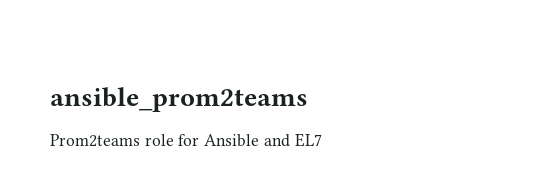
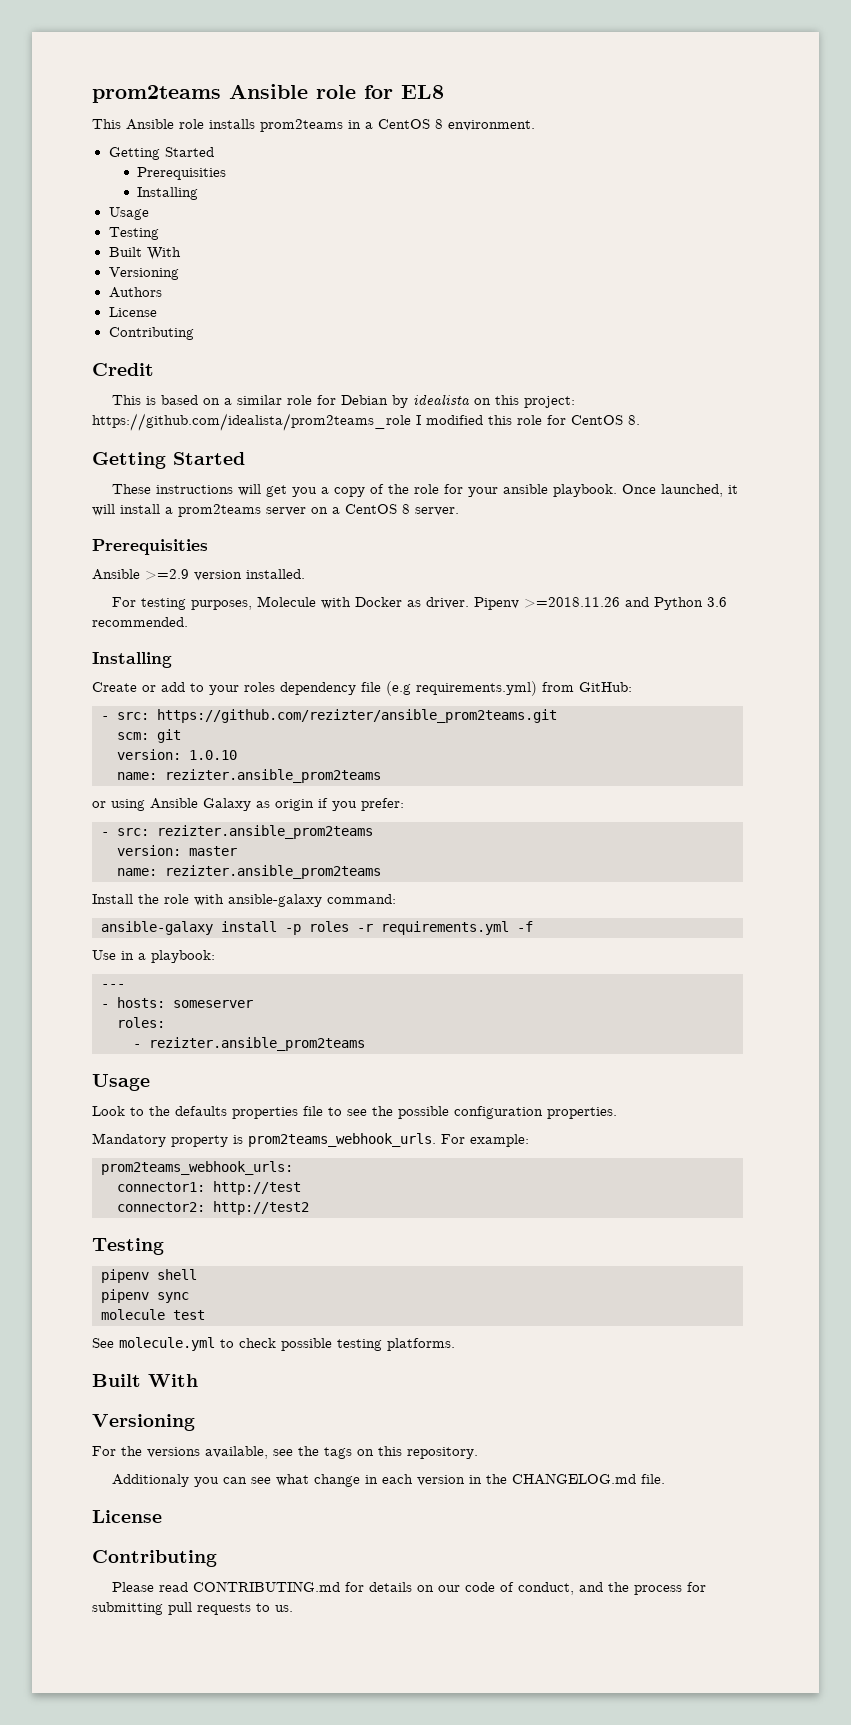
- ansible_prom2teams
- Prom2teams role for Ansible and EL7
+ prom2teams Ansible role for EL8
+ This Ansible role installs prom2teams in a CentOS 8 environment.
+ Getting Started
+ Prerequisities
+ Installing
+ Usage
+ Testing
+ Built With
+ Versioning
+ Authors
+ License
+ Contributing
+ Credit
+ This is based on a similar role for Debian by idealista on this project: https://github.com/idealista/prom2teams_role I modified this role for CentOS 8.
+ Getting Started
+ These instructions will get you a copy of the role for your ansible playbook. Once launched, it will install a prom2teams server on a CentOS 8 server.
+ Prerequisities
+ Ansible >=2.9 version installed.
+ For testing purposes, Molecule with Docker as driver. Pipenv >=2018.11.26 and Python 3.6 recommended.
+ Installing
+ Create or add to your roles dependency file (e.g requirements.yml) from GitHub:
+ - src: https://github.com/rezizter/ansible_prom2teams.git
+ scm: git
+ version: 1.0.10
+ name: rezizter.ansible_prom2teams
+ or using Ansible Galaxy as origin if you prefer:
+ - src: rezizter.ansible_prom2teams
+ version: master
+ name: rezizter.ansible_prom2teams
+ Install the role with ansible-galaxy command:
+ ansible-galaxy install -p roles -r requirements.yml -f
+ Use in a playbook:
+ ---
+ - hosts: someserver
+ roles:
+ - rezizter.ansible_prom2teams
+ Usage
+ Look to the defaults properties file to see the possible configuration properties.
+ Mandatory property is prom2teams_webhook_urls. For example:
+ prom2teams_webhook_urls:
+ connector1: http://test
+ connector2: http://test2
+ Testing
+ pipenv shell
+ pipenv sync
+ molecule test
+ See molecule.yml to check possible testing platforms.
+ Built With
+ Versioning
+ For the versions available, see the tags on this repository.
+ Additionaly you can see what change in each version in the CHANGELOG.md file.
+ License
+ Contributing
+ Please read CONTRIBUTING.md for details on our code of conduct, and the process for submitting pull requests to us.

